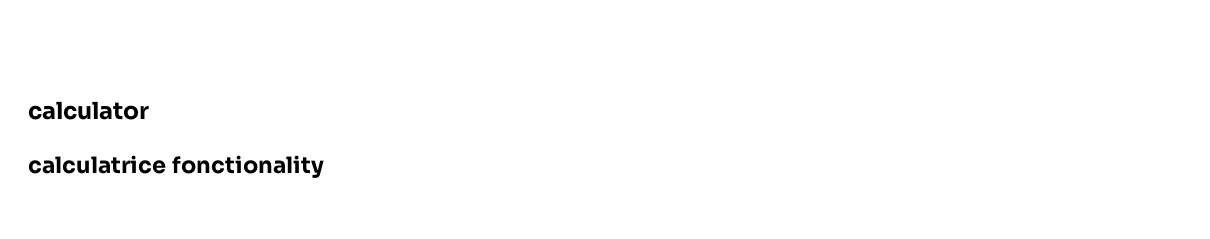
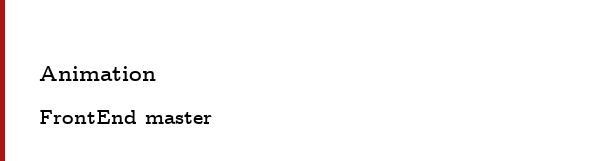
- calculator
- calculatrice fonctionality
+ Animation
+ FrontEnd master

